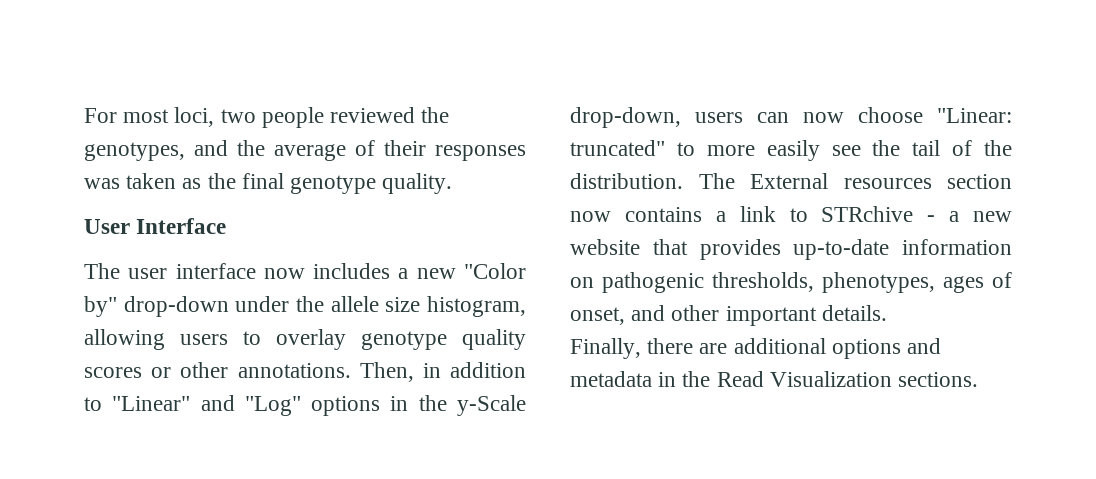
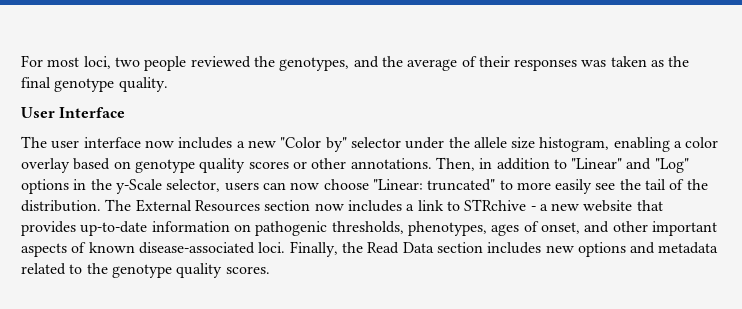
- The user interface now includes a new "Color by" drop-down under the allele size histogram, allowing users to overlay genotype quality scores or other annotations.
+ The user interface now includes a new "Color by" selector under the allele size histogram, enabling a color overlay based on genotype quality scores or other annotations.
- Then, in addition to "Linear" and "Log" options in the y-Scale drop-down, users can now choose "Linear: truncated" to more easily see the tail of the distribution.
+ Then, in addition to "Linear" and "Log" options in the y-Scale selector, users can now choose "Linear: truncated" to more easily see the tail of the distribution.
- The External resources section now contains a link to STRchive - a new website that provides up-to-date information on pathogenic thresholds, phenotypes, ages of onset, and other important details.
- Finally, there are additional options and metadata in the Read Visualization sections.
+ The External Resources section now includes a link to STRchive - a new website that provides up-to-date information on pathogenic thresholds, phenotypes, ages of onset, and other important aspects of known disease-associated loci. Finally, the Read Data section includes new options and metadata related to the genotype quality scores.

